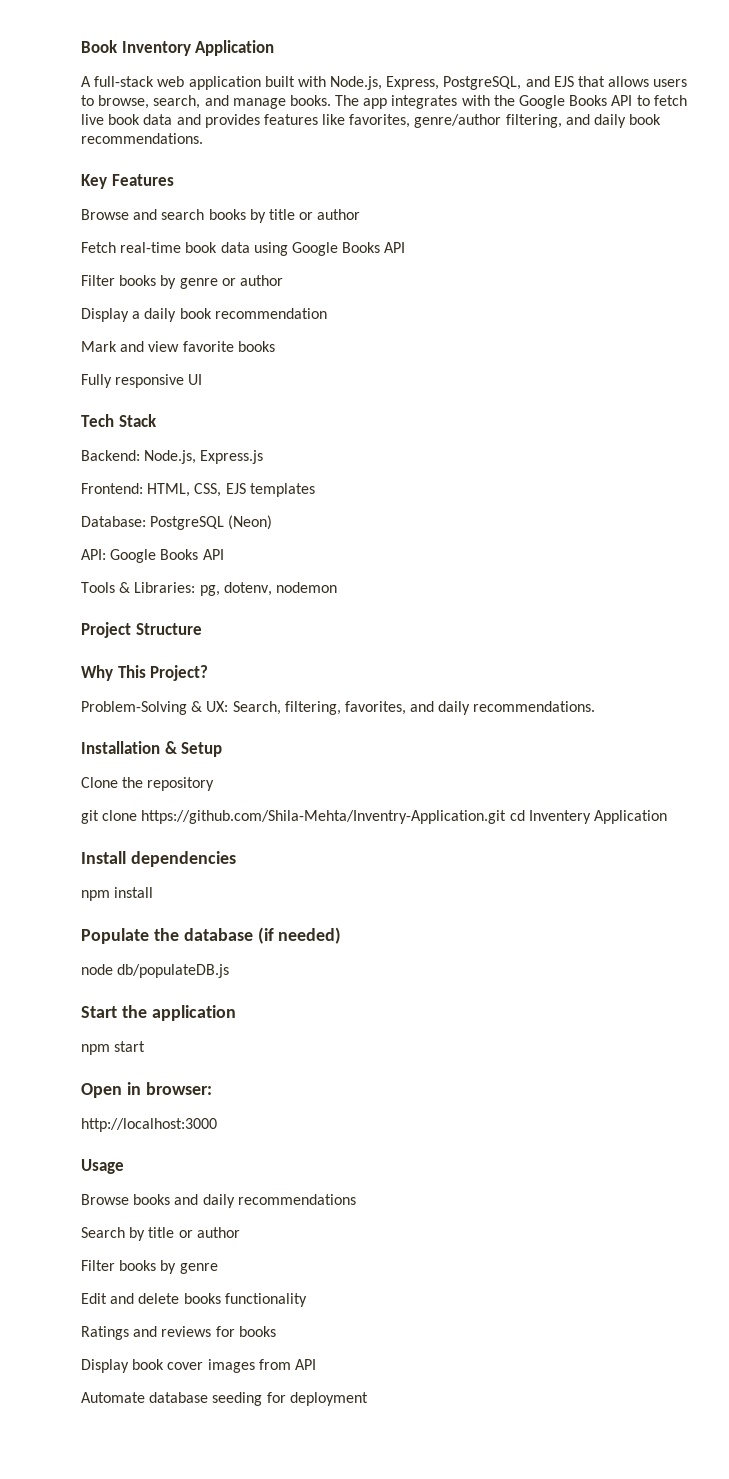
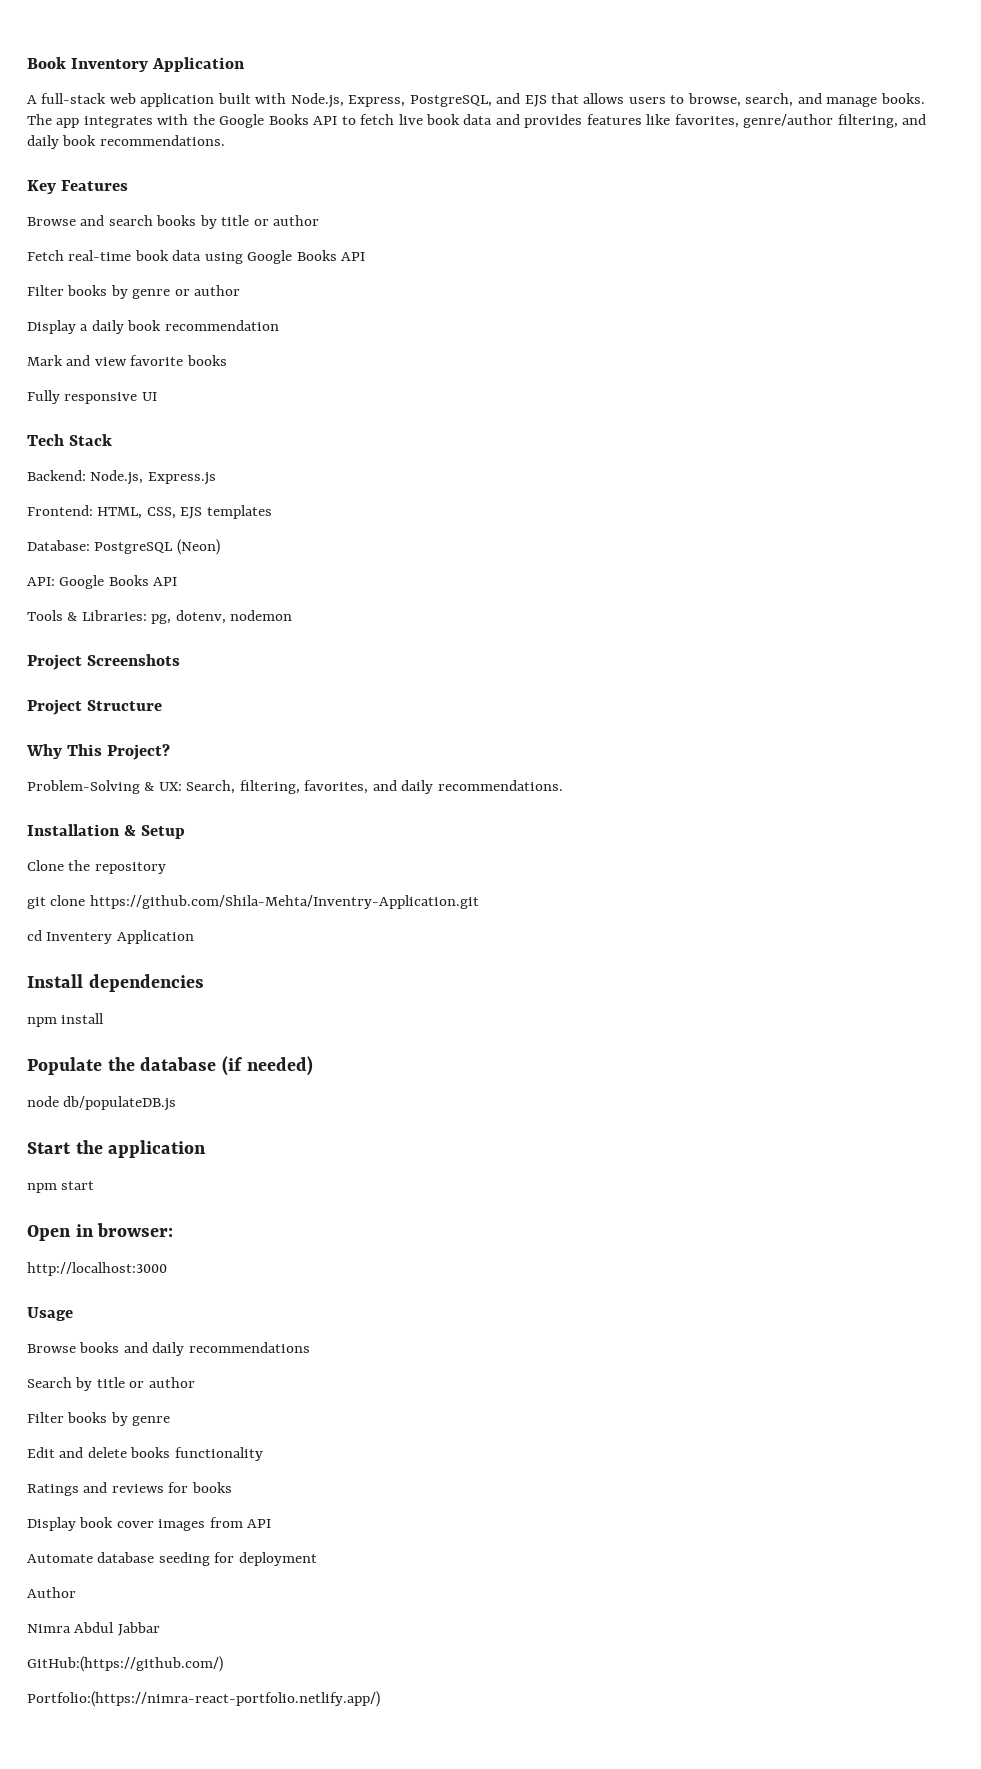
+ Project Screenshots
- git clone https://github.com/Shila-Mehta/Inventry-Application.git cd Inventery Application
+ git clone https://github.com/Shila-Mehta/Inventry-Application.git
+ cd Inventery Application
+ Author
+ Nimra Abdul Jabbar
+ GitHub:(https://github.com/)
+ Portfolio:(https://nimra-react-portfolio.netlify.app/)

